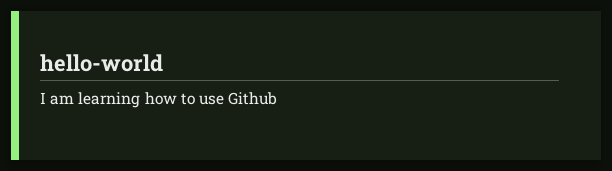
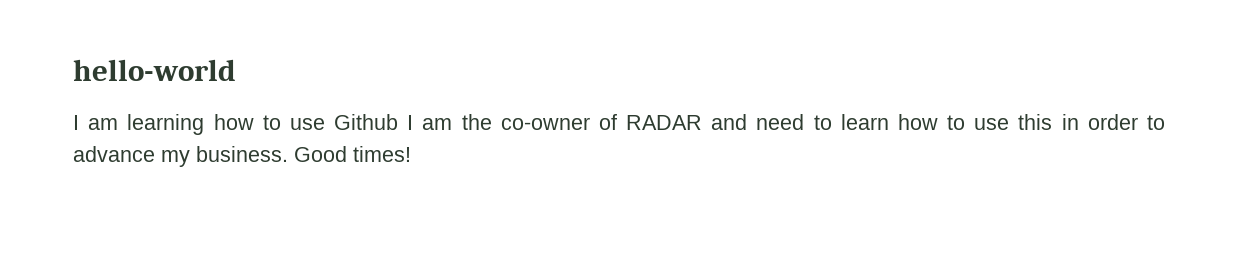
- I am learning how to use Github
+ I am learning how to use Github I am the co-owner of RADAR and need to learn how to use this in order to advance my business. Good times!

